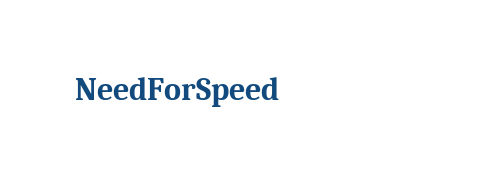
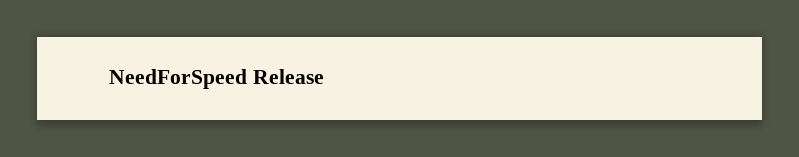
- NeedForSpeed
+ NeedForSpeed Release

